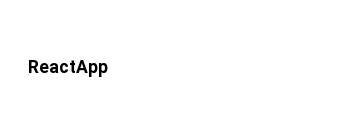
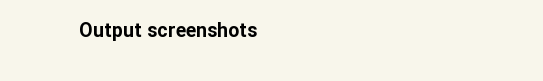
- ReactApp
+ Output screenshots

